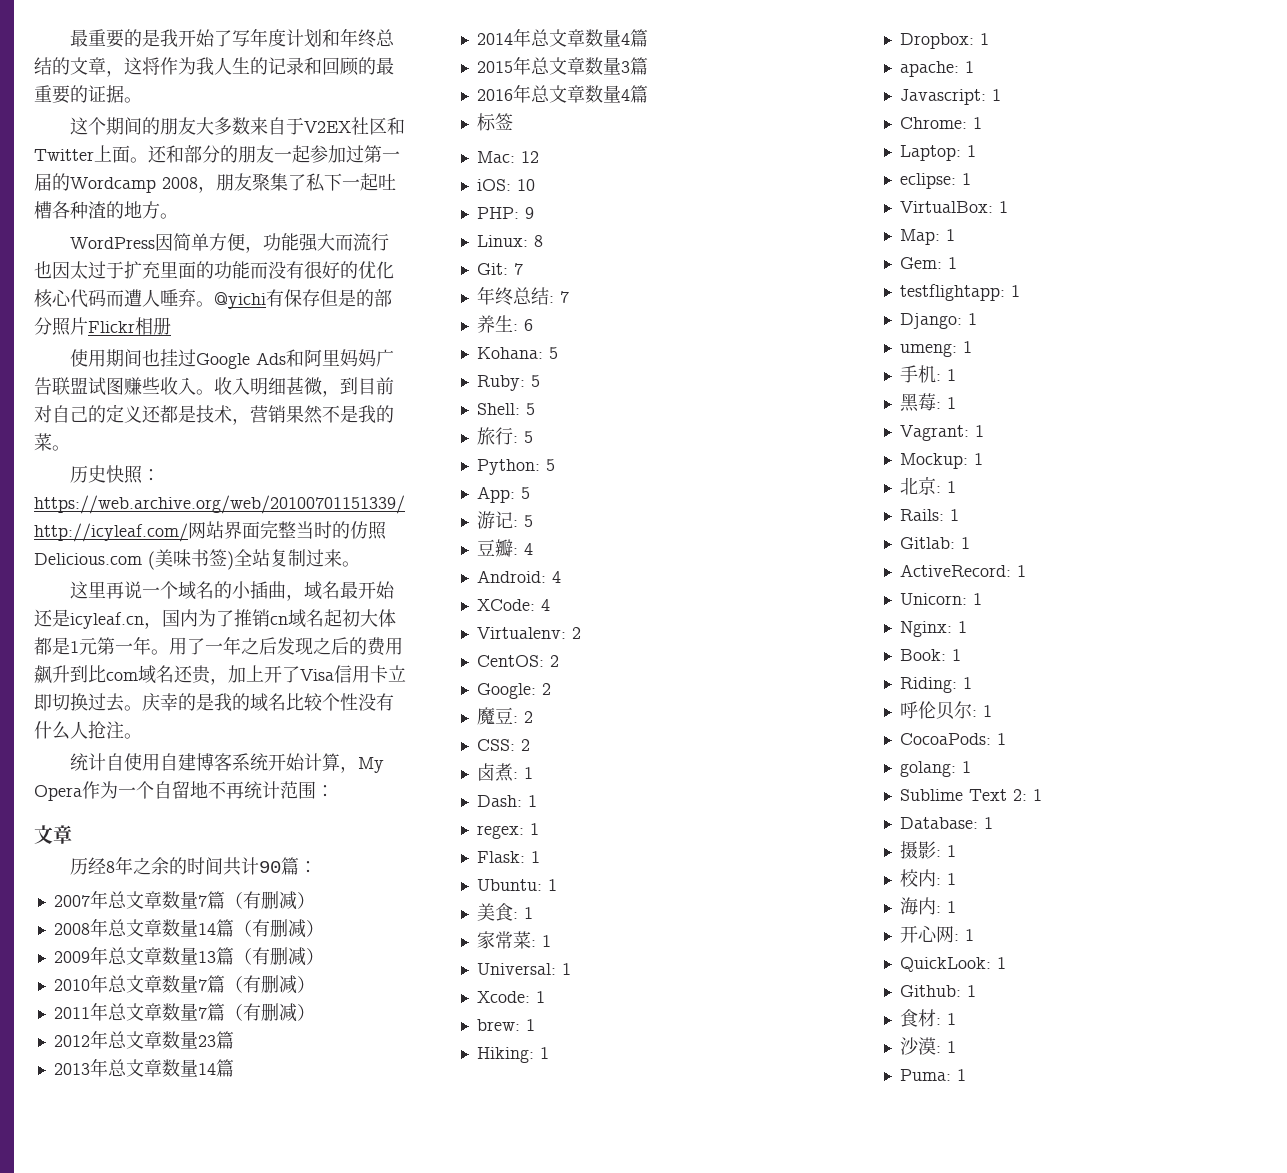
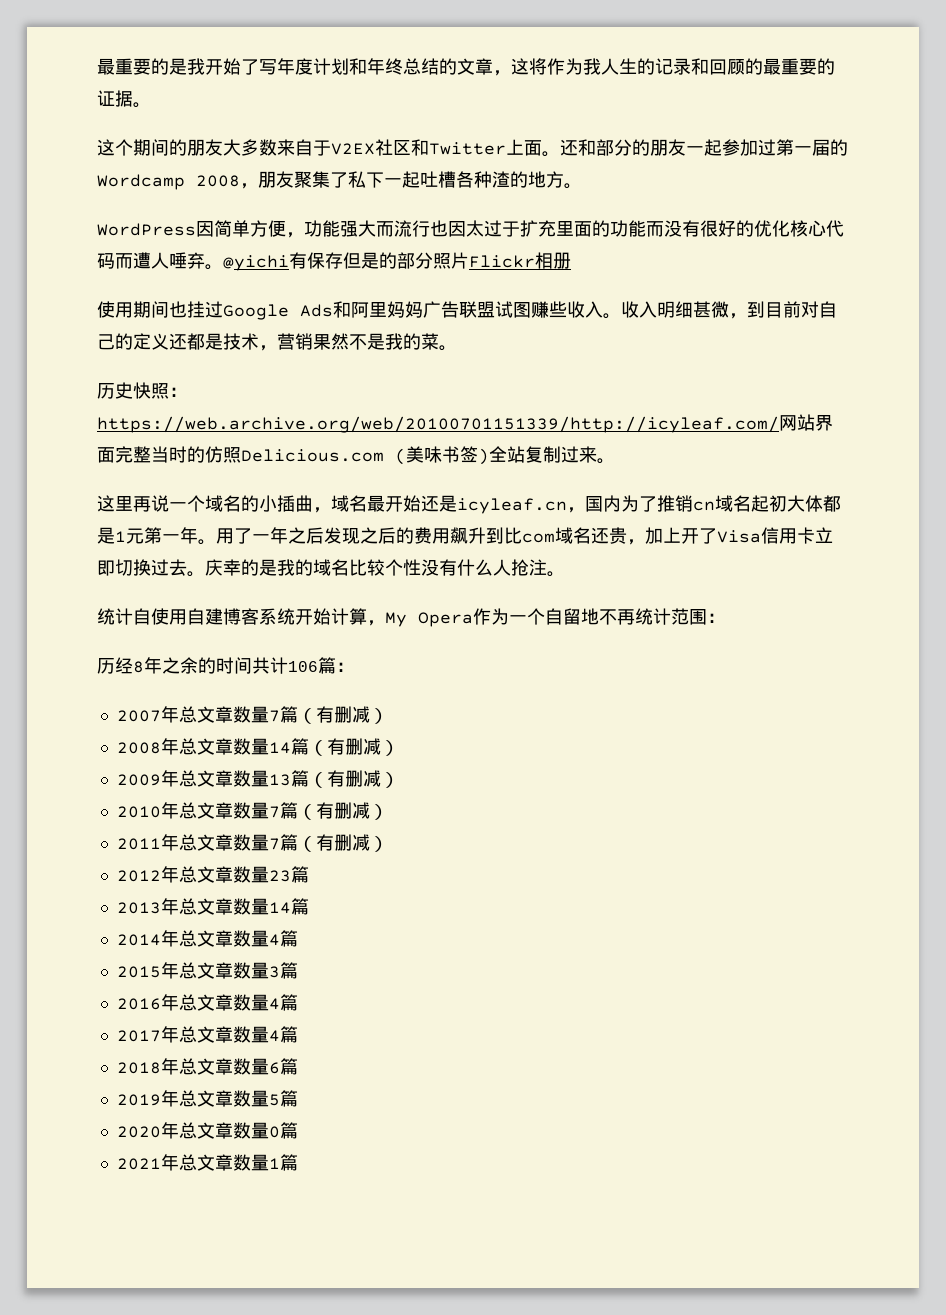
  统计自使用自建博客系统开始计算，My Opera作为一个自留地不再统计范围：
- 文章
- 历经8年之余的时间共计90篇：
+ 历经8年之余的时间共计106篇：
- 标签
- Mac: 12
- iOS: 10
- PHP: 9
- Linux: 8
- Git: 7
- 年终总结: 7
- 养生: 6
- Kohana: 5
- Ruby: 5
- Shell: 5
- 旅行: 5
- Python: 5
- App: 5
- 游记: 5
- 豆瓣: 4
- Android: 4
- XCode: 4
- Virtualenv: 2
- CentOS: 2
- Google: 2
- 魔豆: 2
- CSS: 2
- 卤煮: 1
- Dash: 1
- regex: 1
- Flask: 1
- Ubuntu: 1
- 美食: 1
- 家常菜: 1
- Universal: 1
- Xcode: 1
- brew: 1
- Hiking: 1
- Dropbox: 1
- apache: 1
- Javascript: 1
- Chrome: 1
- Laptop: 1
- eclipse: 1
- VirtualBox: 1
- Map: 1
- Gem: 1
- testflightapp: 1
- Django: 1
- umeng: 1
- 手机: 1
- 黑莓: 1
- Vagrant: 1
- Mockup: 1
- 北京: 1
- Rails: 1
- Gitlab: 1
- ActiveRecord: 1
- Unicorn: 1
- Nginx: 1
- Book: 1
- Riding: 1
- 呼伦贝尔: 1
- CocoaPods: 1
- golang: 1
- Sublime Text 2: 1
- Database: 1
- 摄影: 1
- 校内: 1
- 海内: 1
- 开心网: 1
- QuickLook: 1
- Github: 1
- 食材: 1
- 沙漠: 1
- Puma: 1
+ 2017年总文章数量4篇
+ 2018年总文章数量6篇
+ 2019年总文章数量5篇
+ 2020年总文章数量0篇
+ 2021年总文章数量1篇

